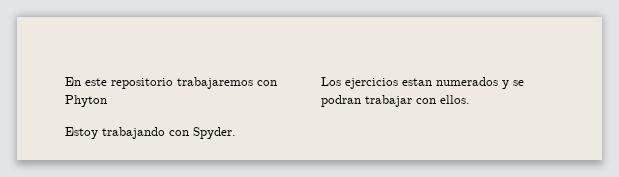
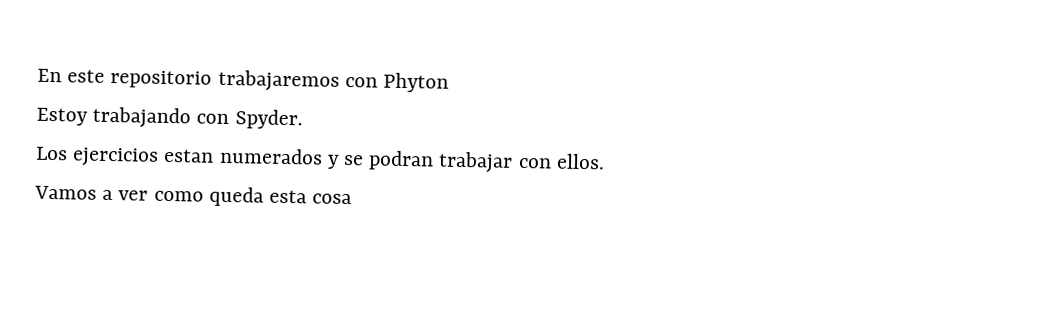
+ Vamos a ver como queda esta cosa

